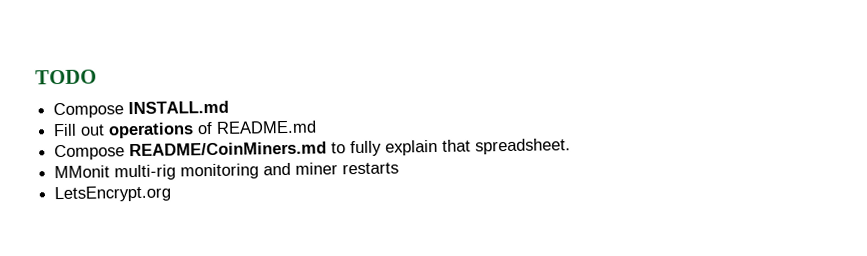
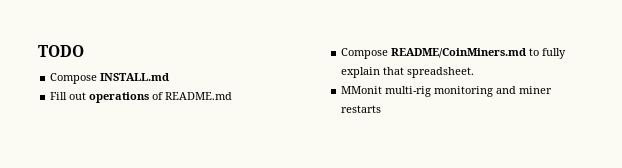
- LetsEncrypt.org

